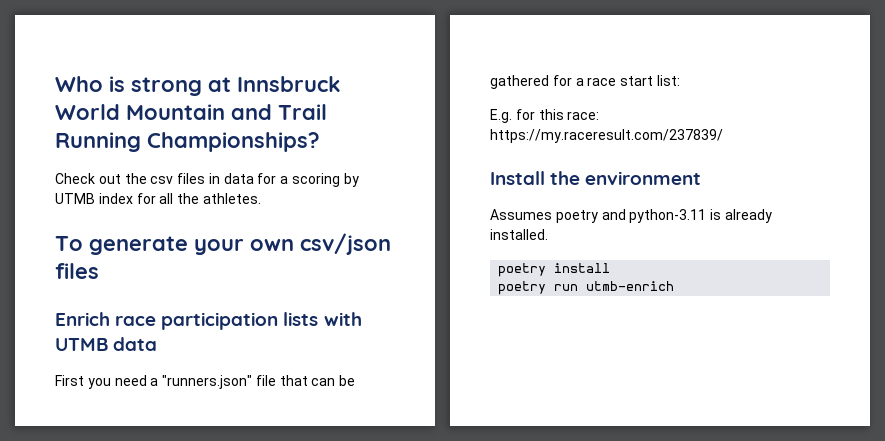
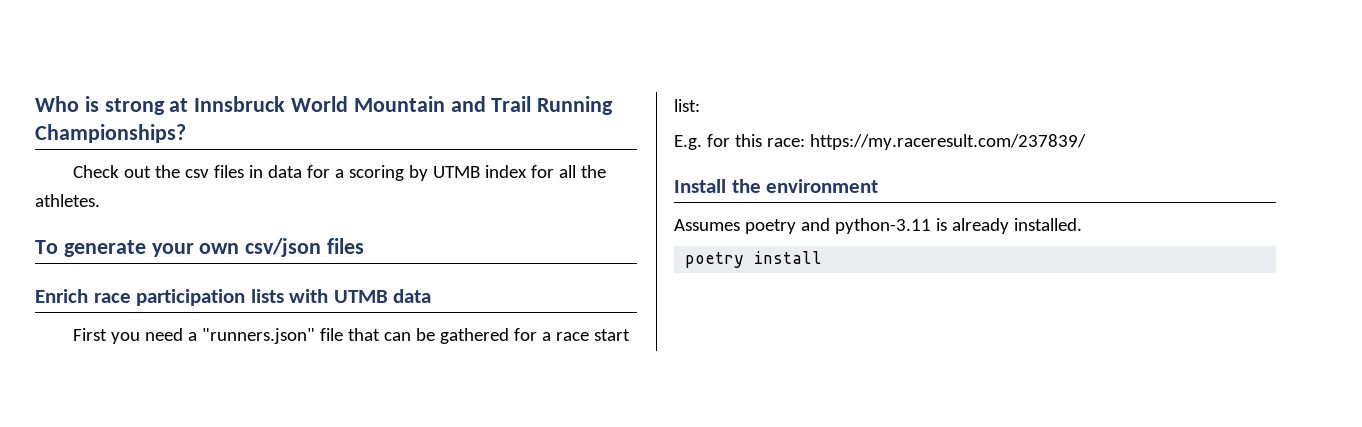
- poetry run utmb-enrich

